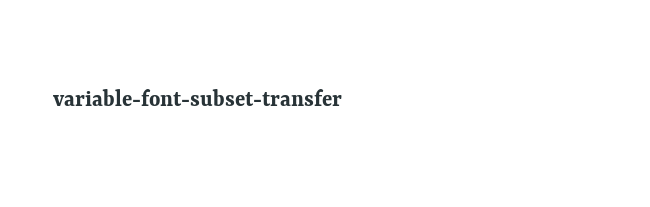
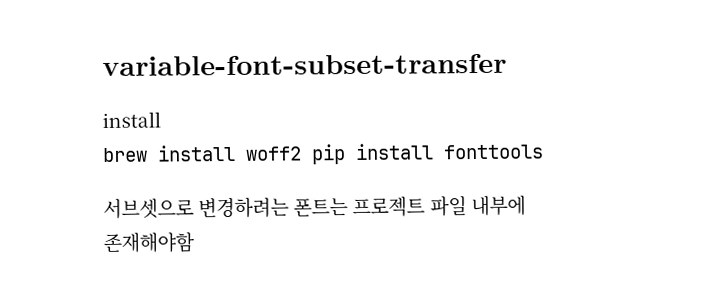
  variable-font-subset-transfer
+ install
+ brew install woff2 pip install fonttools
+ 서브셋으로 변경하려는 폰트는 프로젝트 파일 내부에 존재해야함

